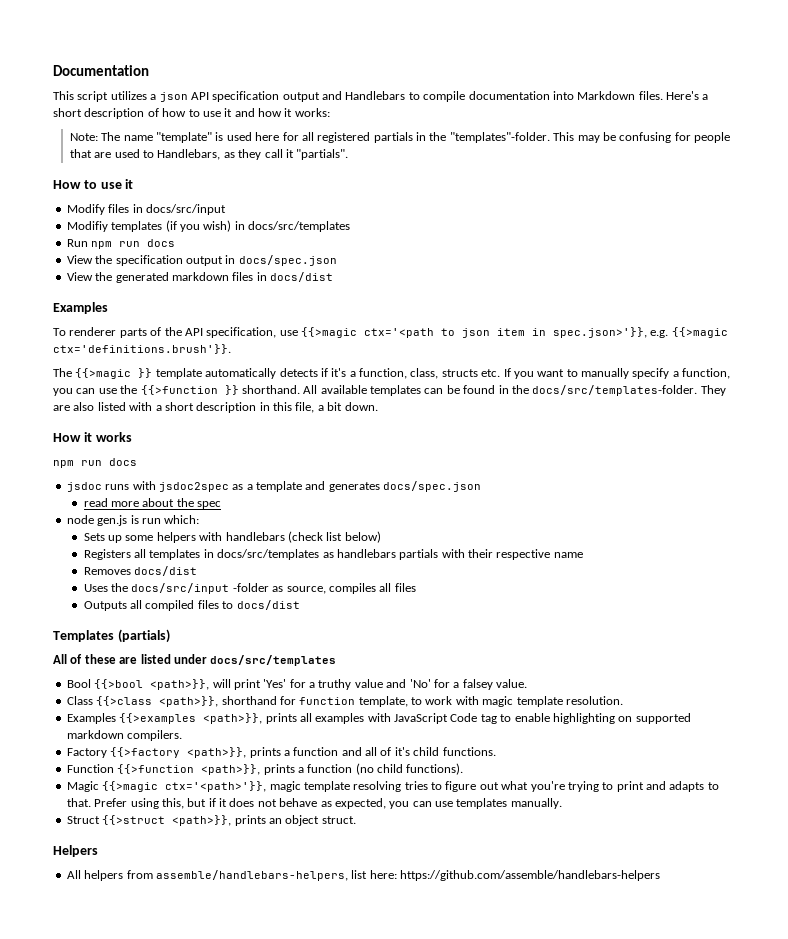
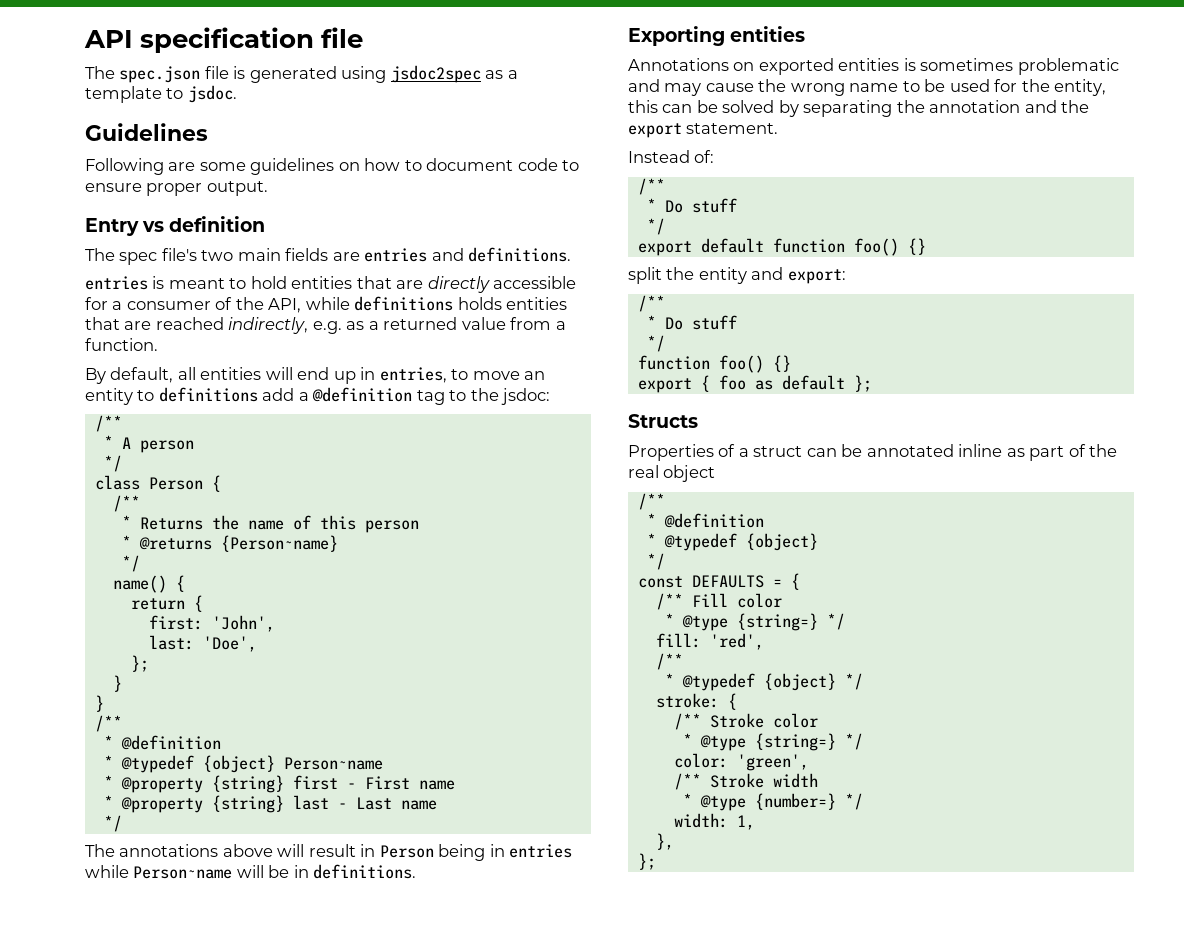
- Documentation
- This script utilizes a json API specification output and Handlebars to compile documentation into Markdown files. Here's a short description of how to use it and how it works:
- Note: The name "template" is used here for all registered partials in the "templates"-folder. This may be confusing for people that are used to Handlebars, as they call it "partials".
- How to use it
- Modify files in docs/src/input
- Modifiy templates (if you wish) in docs/src/templates
- Run npm run docs
- View the specification output in docs/spec.json
- View the generated markdown files in docs/dist
- Examples
- To renderer parts of the API specification, use {{>magic ctx='<path to json item in spec.json>'}}, e.g. {{>magic ctx='definitions.brush'}}.
- The {{>magic }} template automatically detects if it's a function, class, structs etc. If you want to manually specify a function, you can use the {{>function }} shorthand. All available templates can be found in the docs/src/templates-folder. They are also listed with a short description in this file, a bit down.
- How it works
- npm run docs
- jsdoc runs with jsdoc2spec as a template and generates docs/spec.json
- read more about the spec
- node gen.js is run which:
- Sets up some helpers with handlebars (check list below)
- Registers all templates in docs/src/templates as handlebars partials with their respective name
- Removes docs/dist
- Uses the docs/src/input -folder as source, compiles all files
- Outputs all compiled files to docs/dist
- Templates (partials)
- All of these are listed under docs/src/templates
- Bool {{>bool <path>}}, will print 'Yes' for a truthy value and 'No' for a falsey value.
- Class {{>class <path>}}, shorthand for function template, to work with magic template resolution.
- Examples {{>examples <path>}}, prints all examples with JavaScript Code tag to enable highlighting on supported markdown compilers.
- Factory {{>factory <path>}}, prints a function and all of it's child functions.
- Function {{>function <path>}}, prints a function (no child functions).
- Magic {{>magic ctx='<path>'}}, magic template resolving tries to figure out what you're trying to print and adapts to that. Prefer using this, but if it does not behave as expected, you can use templates manually.
- Struct {{>struct <path>}}, prints an object struct.
- Helpers
- All helpers from assemble/handlebars-helpers, list here: https://github.com/assemble/handlebars-helpers
+ API specification file
+ The spec.json file is generated using jsdoc2spec as a template to jsdoc.
+ Guidelines
+ Following are some guidelines on how to document code to ensure proper output.
+ Entry vs definition
+ The spec file's two main fields are entries and definitions.
+ entries is meant to hold entities that are directly accessible for a consumer of the API, while definitions holds entities that are reached indirectly, e.g. as a returned value from a function.
+ By default, all entities will end up in entries, to move an entity to definitions add a @definition tag to the jsdoc:
+ /**
+ * A person
+ */
+ class Person {
+ /**
+ * Returns the name of this person
+ * @returns {Person~name}
+ */
+ name() {
+ return {
+ first: 'John',
+ last: 'Doe',
+ };
+ }
+ }
+ /**
+ * @definition
+ * @typedef {object} Person~name
+ * @property {string} first - First name
+ * @property {string} last - Last name
+ */
+ The annotations above will result in Person being in entries while Person~name will be in definitions.
+ Exporting entities
+ Annotations on exported entities is sometimes problematic and may cause the wrong name to be used for the entity, this can be solved by separating the annotation and the export statement.
+ Instead of:
+ /**
+ * Do stuff
+ */
+ export default function foo() {}
+ split the entity and export:
+ /**
+ * Do stuff
+ */
+ function foo() {}
+ export { foo as default };
+ Structs
+ Properties of a struct can be annotated inline as part of the real object
+ /**
+ * @definition
+ * @typedef {object}
+ */
+ const DEFAULTS = {
+ /** Fill color
+ * @type {string=} */
+ fill: 'red',
+ /**
+ * @typedef {object} */
+ stroke: {
+ /** Stroke color
+ * @type {string=} */
+ color: 'green',
+ /** Stroke width
+ * @type {number=} */
+ width: 1,
+ },
+ };

